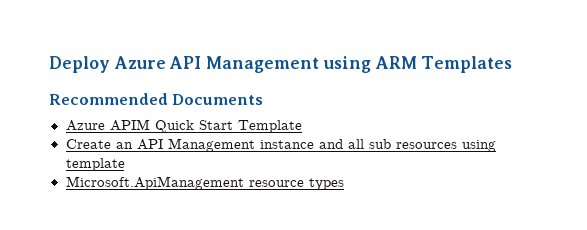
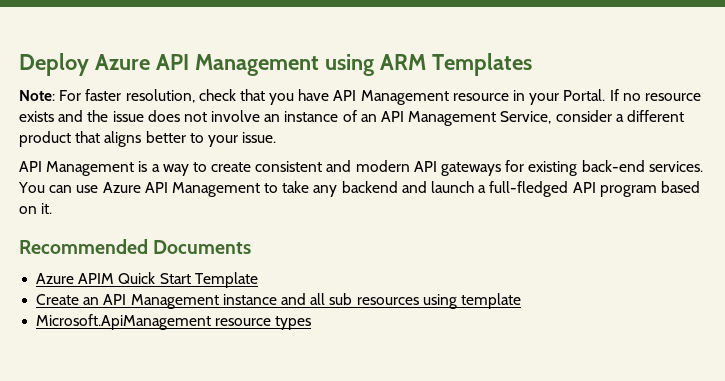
+ Note: For faster resolution, check that you have API Management resource in your Portal. If no resource exists and the issue does not involve an instance of an API Management Service, consider a different product that aligns better to your issue.
+ API Management is a way to create consistent and modern API gateways for existing back-end services. You can use Azure API Management to take any backend and launch a full-fledged API program based on it.

